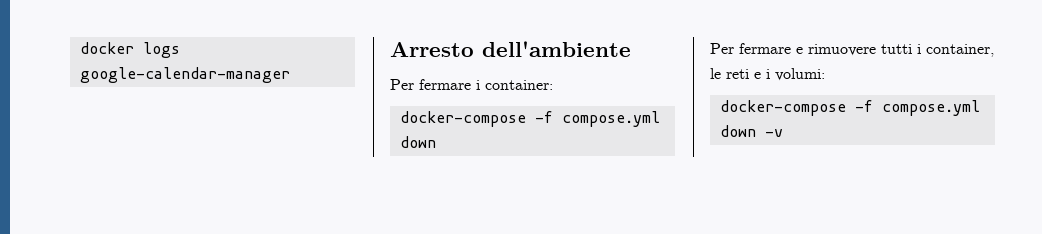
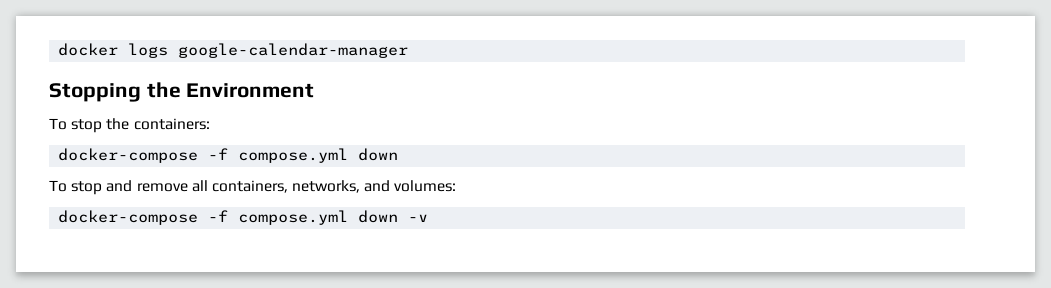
- Arresto dell'ambiente
- Per fermare i container:
+ Stopping the Environment
+ To stop the containers:
  docker-compose -f compose.yml down
- Per fermare e rimuovere tutti i container, le reti e i volumi:
+ To stop and remove all containers, networks, and volumes:

